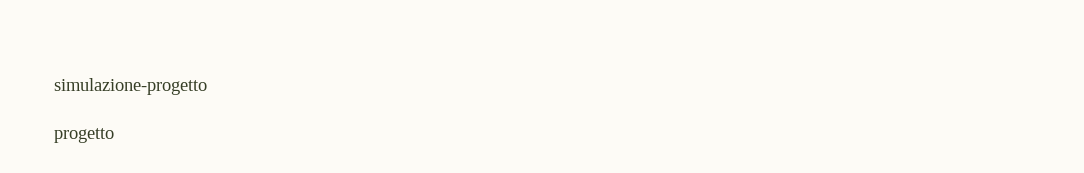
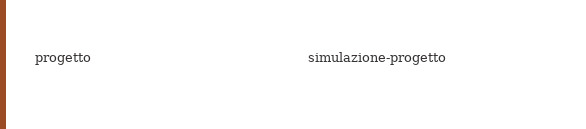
+ progetto
- progetto

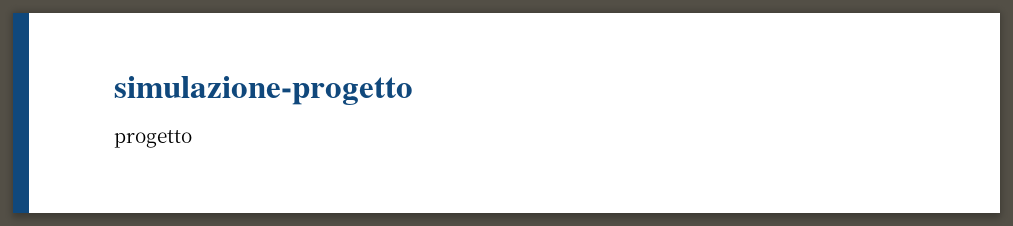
+ simulazione-progetto
- simulazione-progetto

